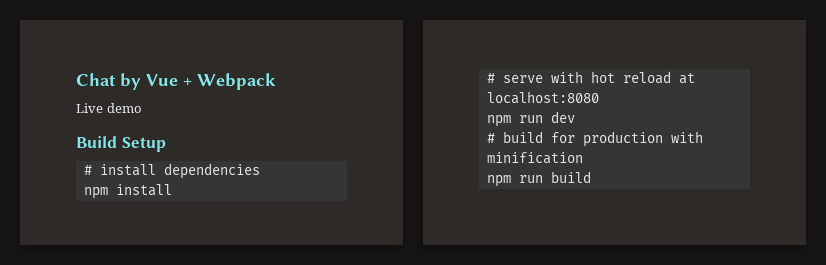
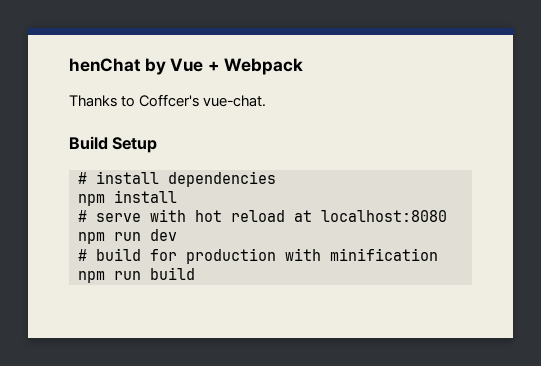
- Chat by Vue + Webpack
+ henChat by Vue + Webpack
- Live demo
+ Thanks to Coffcer's vue-chat.

